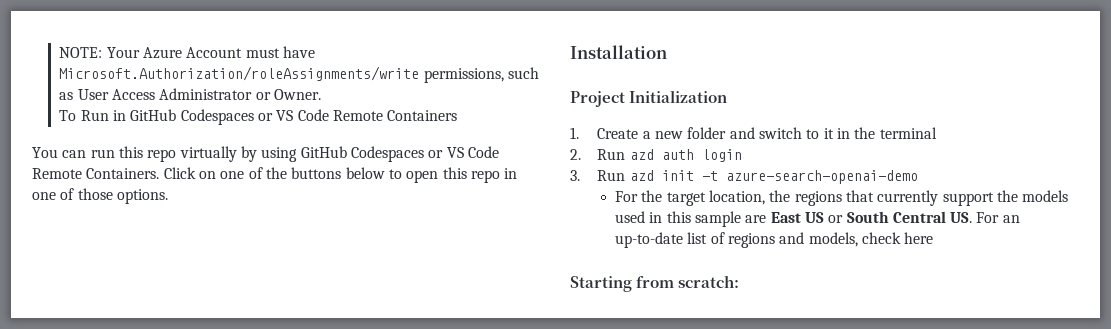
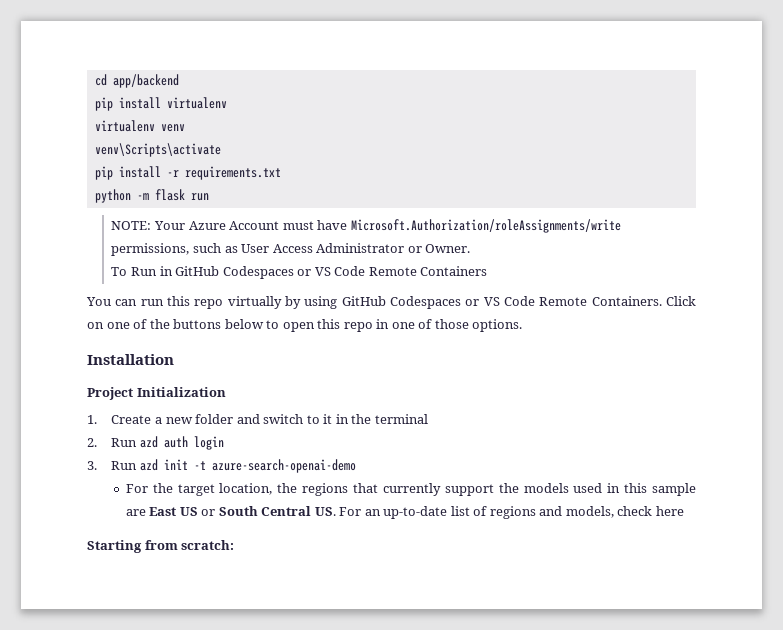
+ cd app/backend
+ pip install virtualenv
+ virtualenv venv
+ venv\Scripts\activate
+ pip install -r requirements.txt
+ python -m flask run

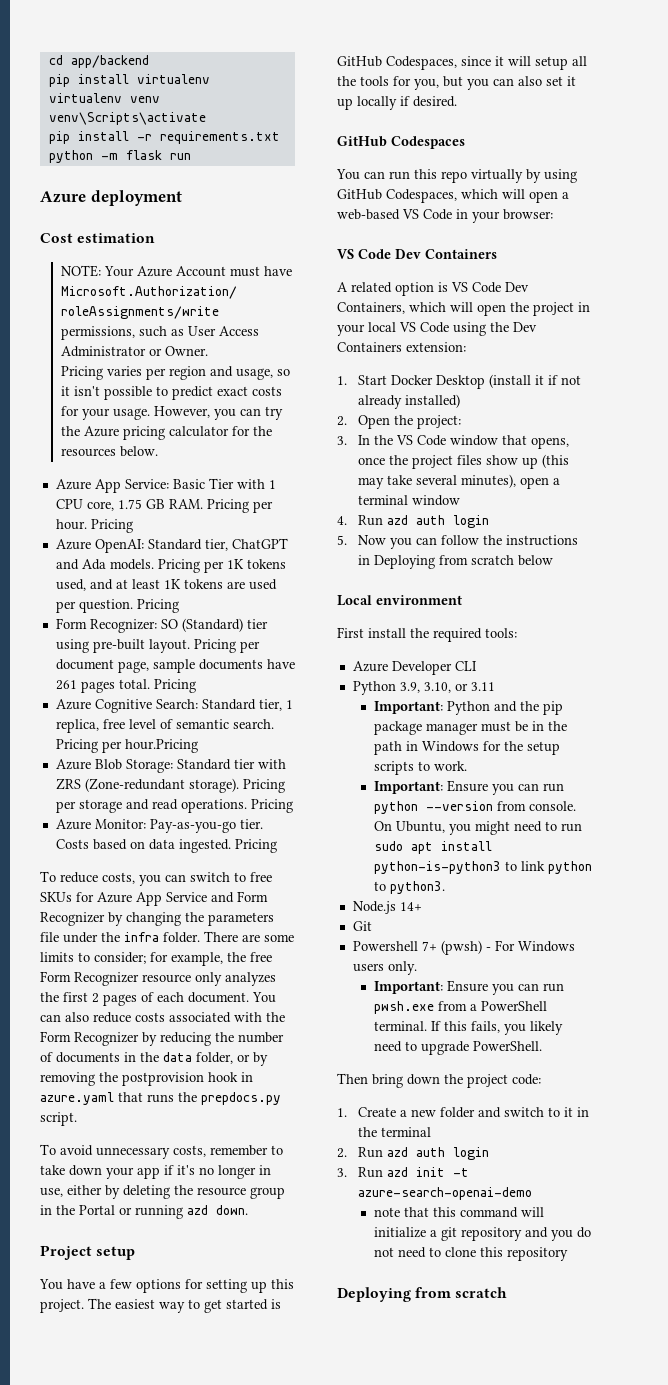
+ Azure deployment
+ Cost estimation
- To Run in GitHub Codespaces or VS Code Remote Containers
+ Pricing varies per region and usage, so it isn't possible to predict exact costs for your usage. However, you can try the Azure pricing calculator for the resources below.
+ Azure App Service: Basic Tier with 1 CPU core, 1.75 GB RAM. Pricing per hour. Pricing
+ Azure OpenAI: Standard tier, ChatGPT and Ada models. Pricing per 1K tokens used, and at least 1K tokens are used per question. Pricing
+ Form Recognizer: SO (Standard) tier using pre-built layout. Pricing per document page, sample documents have 261 pages total. Pricing
+ Azure Cognitive Search: Standard tier, 1 replica, free level of semantic search. Pricing per hour.Pricing
+ Azure Blob Storage: Standard tier with ZRS (Zone-redundant storage). Pricing per storage and read operations. Pricing
+ Azure Monitor: Pay-as-you-go tier. Costs based on data ingested. Pricing
+ To reduce costs, you can switch to free SKUs for Azure App Service and Form Recognizer by changing the parameters file under the infra folder. There are some limits to consider; for example, the free Form Recognizer resource only analyzes the first 2 pages of each document. You can also reduce costs associated with the Form Recognizer by reducing the number of documents in the data folder, or by removing the postprovision hook in azure.yaml that runs the prepdocs.py script.
+ To avoid unnecessary costs, remember to take down your app if it's no longer in use, either by deleting the resource group in the Portal or running azd down.
+ Project setup
+ You have a few options for setting up this project. The easiest way to get started is GitHub Codespaces, since it will setup all the tools for you, but you can also set it up locally if desired.
+ GitHub Codespaces
- You can run this repo virtually by using GitHub Codespaces or VS Code Remote Containers. Click on one of the buttons below to open this repo in one of those options.
- Installation
- Project Initialization
+ You can run this repo virtually by using GitHub Codespaces, which will open a web-based VS Code in your browser:
+ VS Code Dev Containers
+ A related option is VS Code Dev Containers, which will open the project in your local VS Code using the Dev Containers extension:
+ 1. Start Docker Desktop (install it if not already installed)
+ 2. Open the project:
+ 3. In the VS Code window that opens, once the project files show up (this may take several minutes), open a terminal window
+ 4. Run azd auth login
+ 5. Now you can follow the instructions in Deploying from scratch below
+ Local environment
+ First install the required tools:
+ Azure Developer CLI
+ Python 3.9, 3.10, or 3.11
+ Important: Python and the pip package manager must be in the path in Windows for the setup scripts to work.
+ Important: Ensure you can run python --version from console. On Ubuntu, you might need to run sudo apt install python-is-python3 to link python to python3.
+ Node.js 14+
+ Git
+ Powershell 7+ (pwsh) - For Windows users only.
+ Important: Ensure you can run pwsh.exe from a PowerShell terminal. If this fails, you likely need to upgrade PowerShell.
+ Then bring down the project code:
- For the target location, the regions that currently support the models used in this sample are East US or South Central US. For an up-to-date list of regions and models, check here
- Starting from scratch:
+ note that this command will initialize a git repository and you do not need to clone this repository
+ Deploying from scratch

